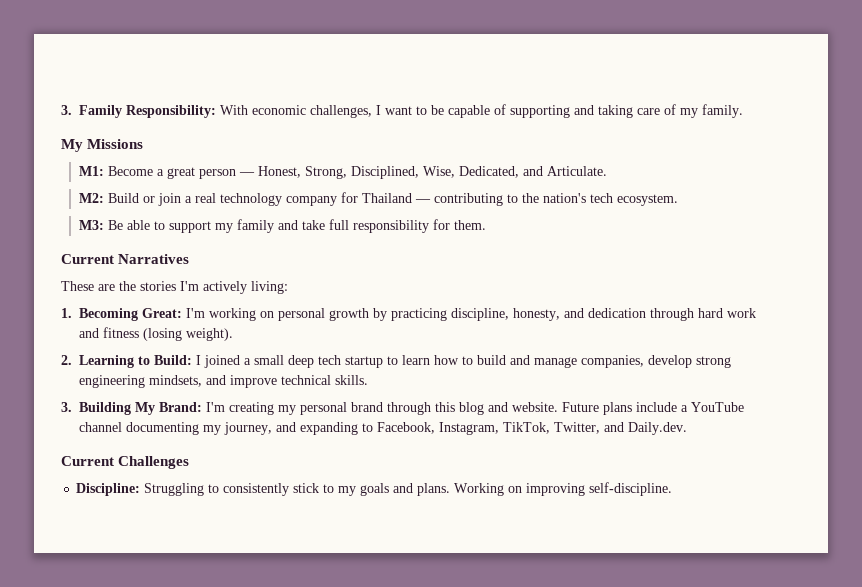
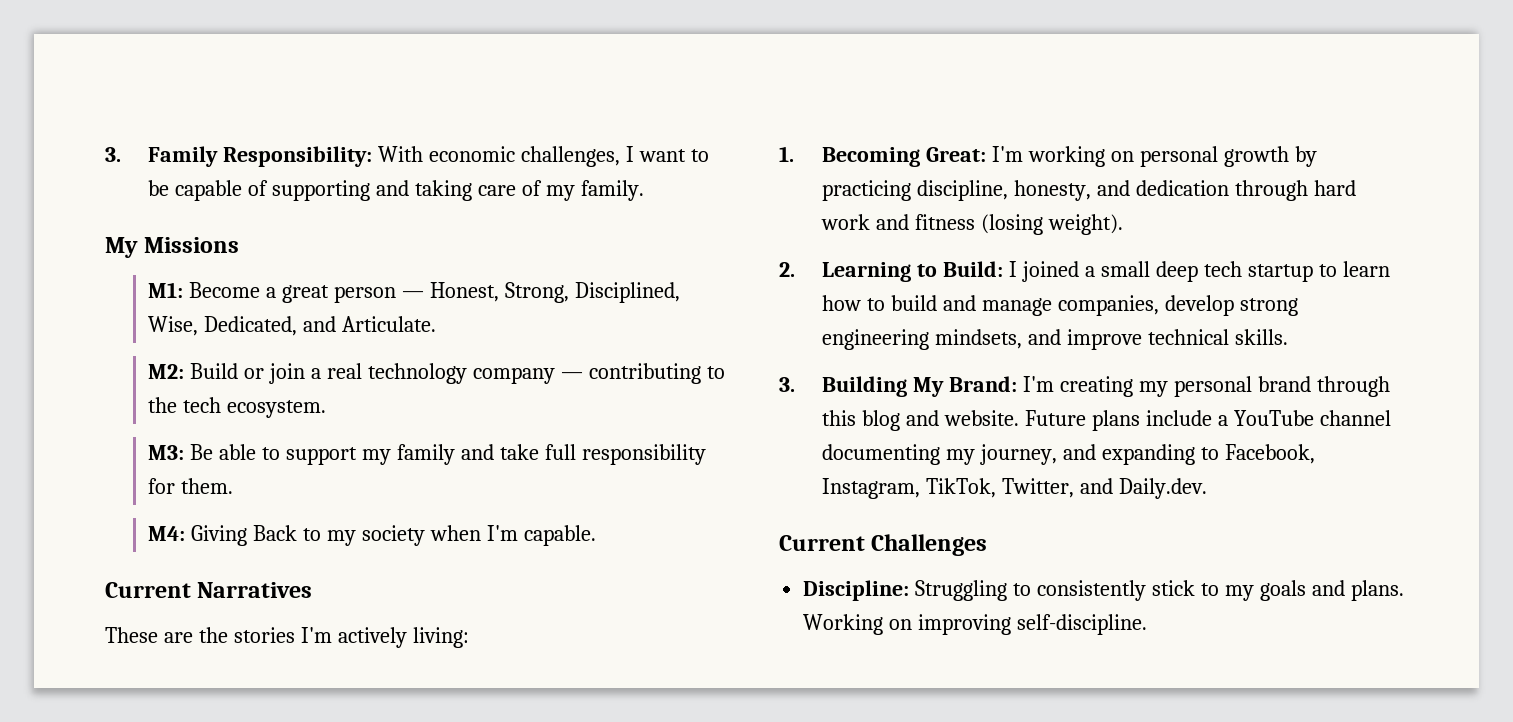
- M2: Build or join a real technology company for Thailand — contributing to the nation's tech ecosystem.
+ M2: Build or join a real technology company — contributing to the tech ecosystem.
+ M4: Giving Back to my society when I'm capable.

